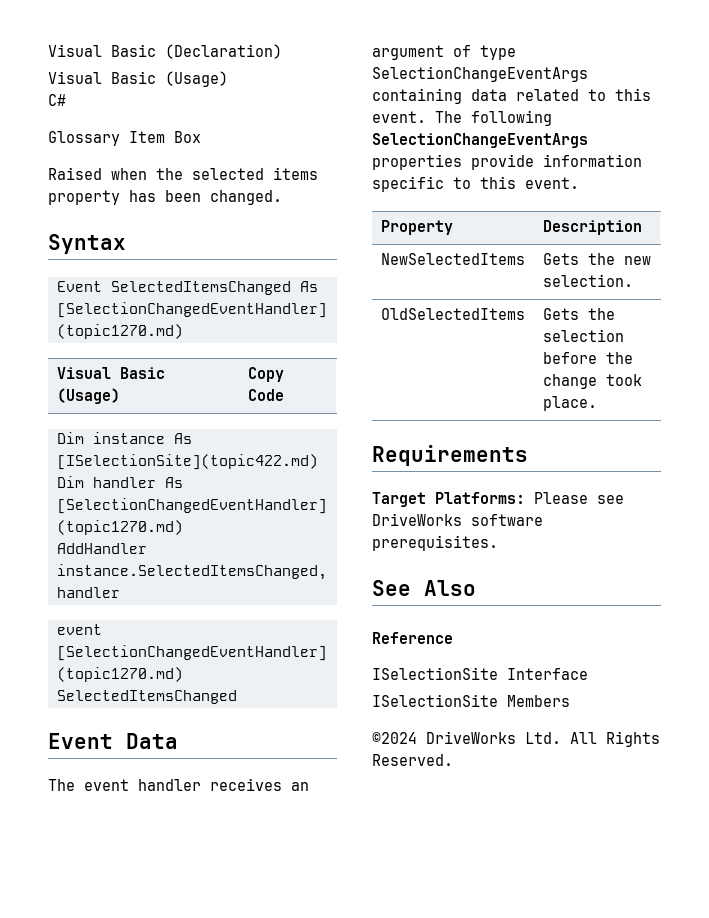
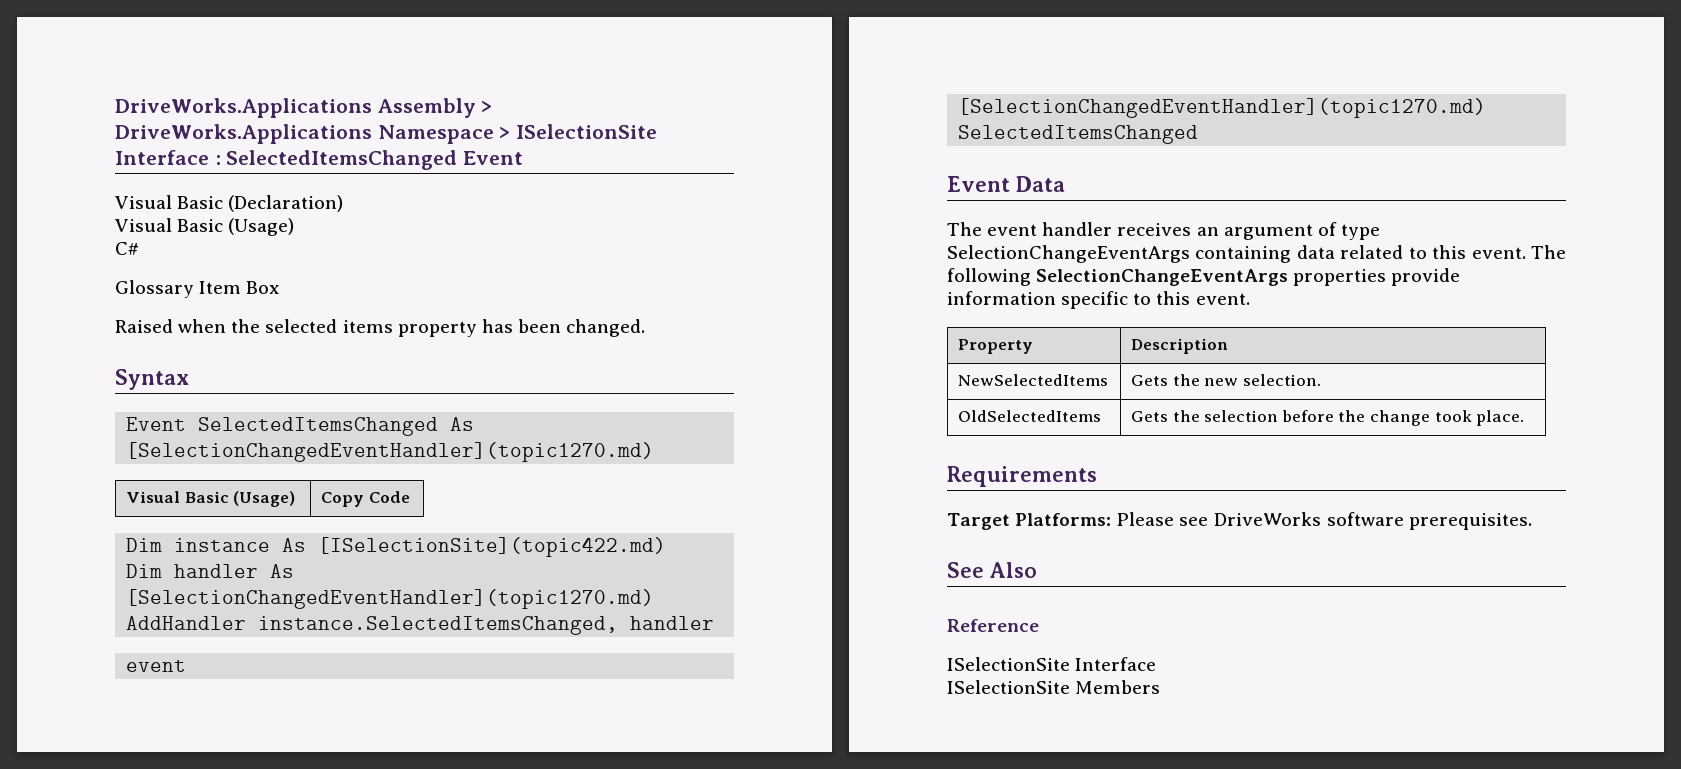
+ DriveWorks.Applications Assembly > DriveWorks.Applications Namespace > ISelectionSite Interface : SelectedItemsChanged Event
- ©2024 DriveWorks Ltd. All Rights Reserved.

